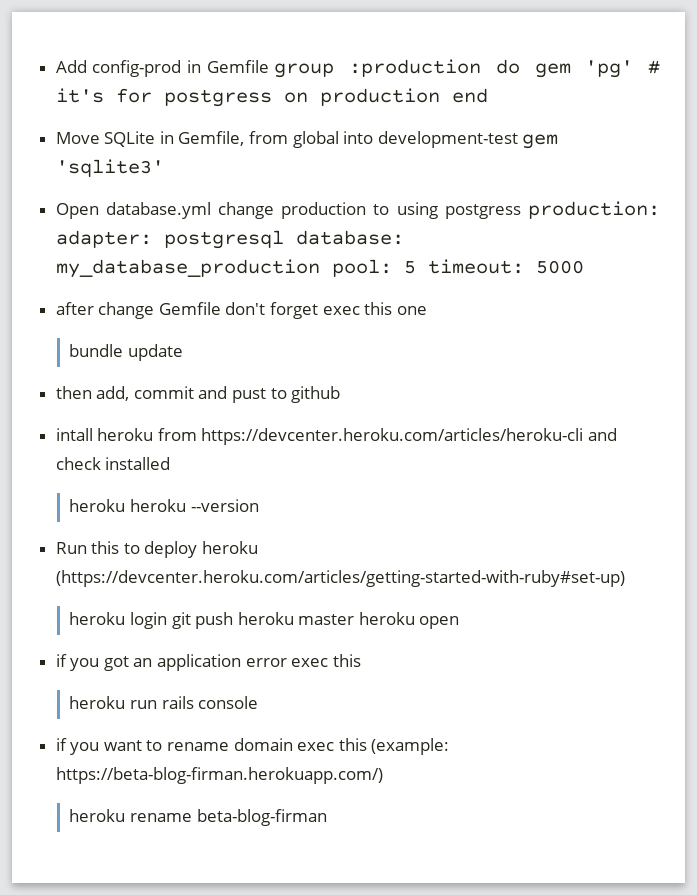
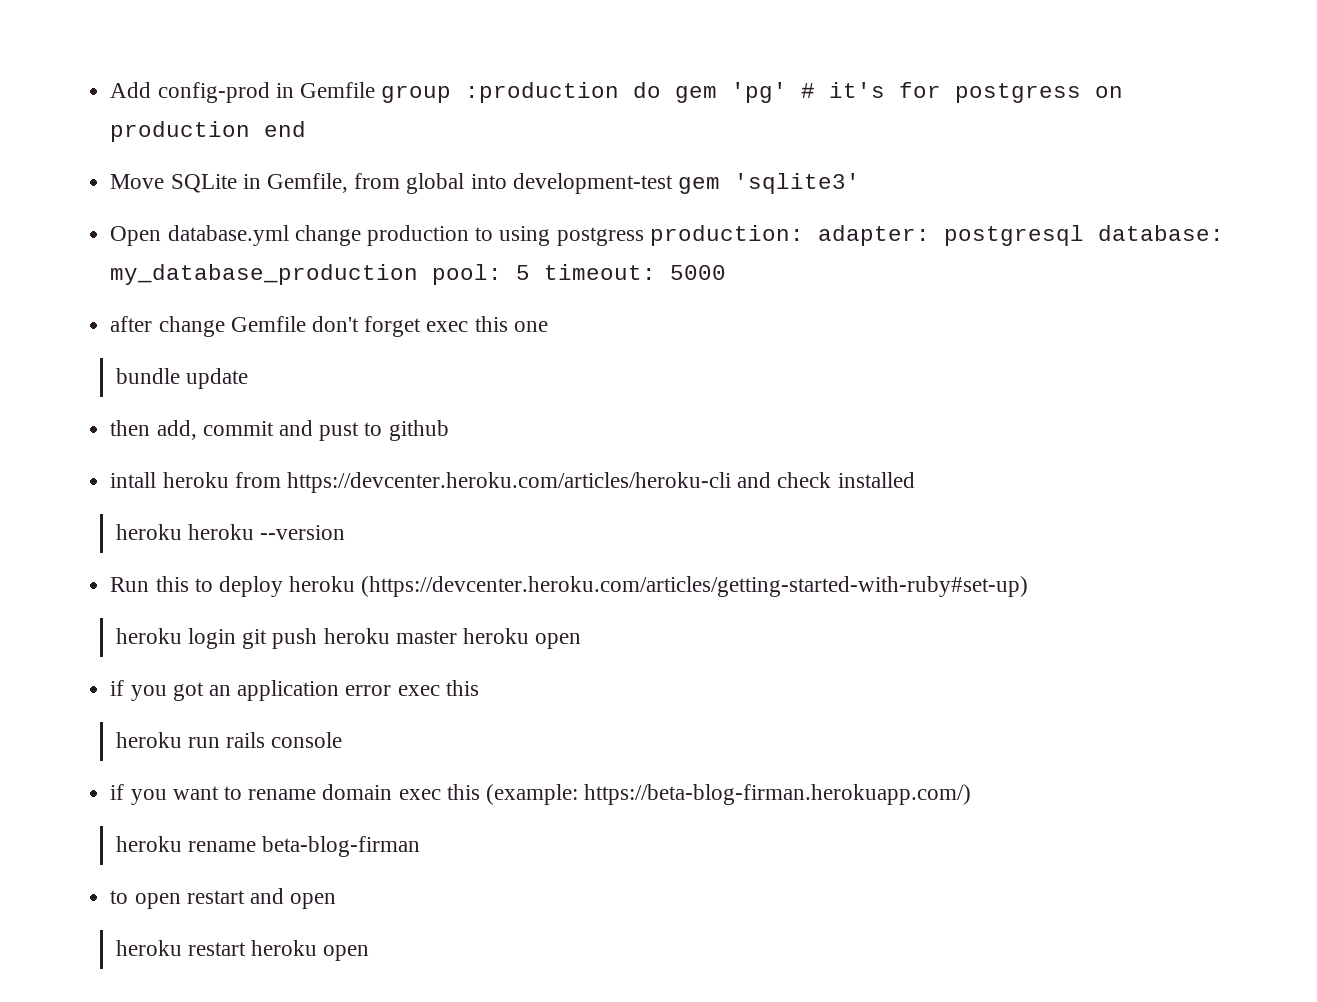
+ to open restart and open
+ heroku restart heroku open

